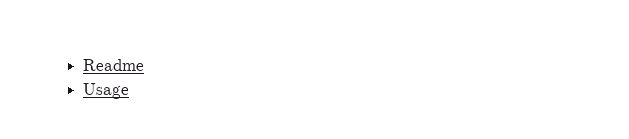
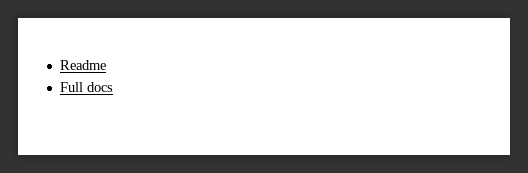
- Usage
+ Full docs

